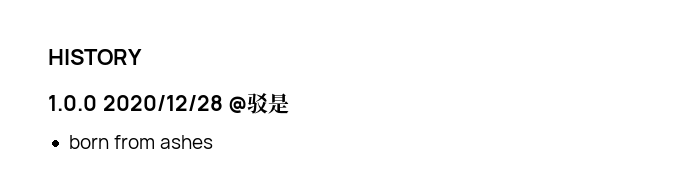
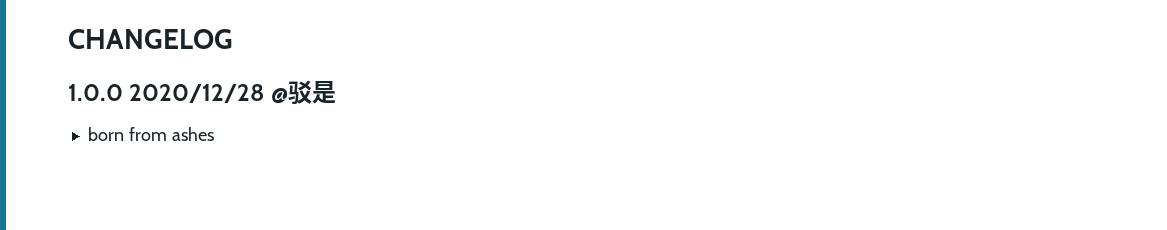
- HISTORY
+ CHANGELOG

